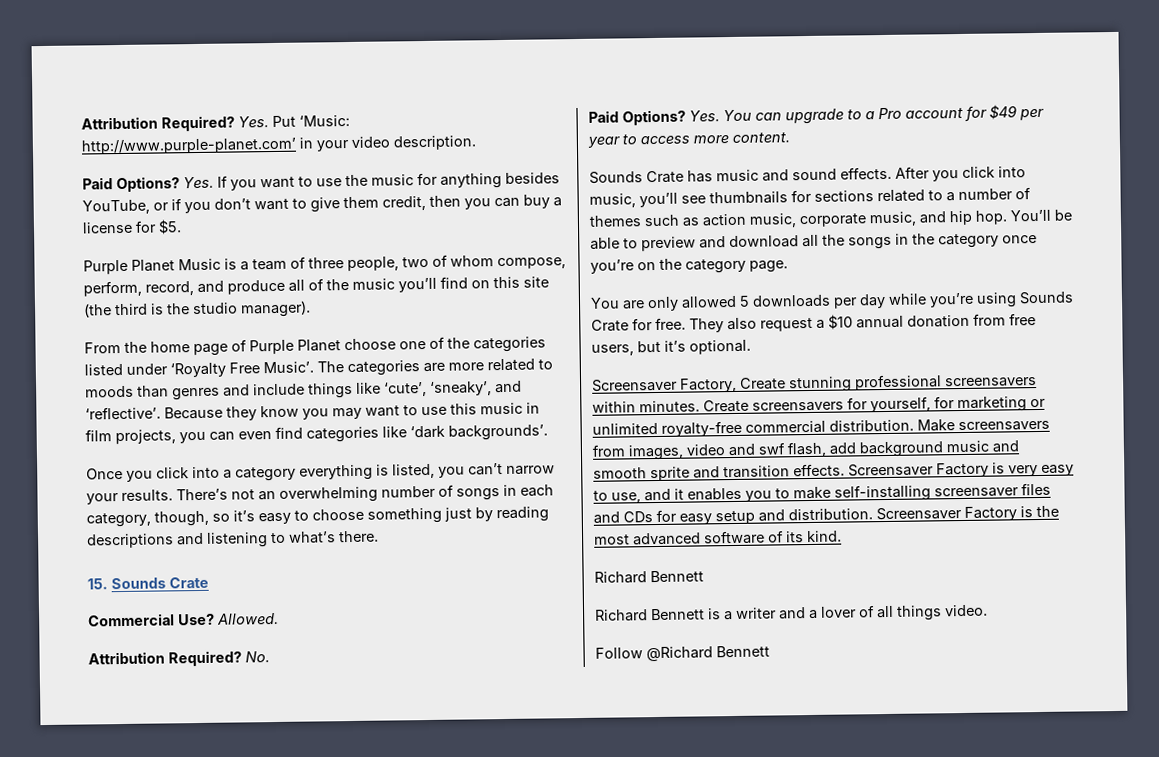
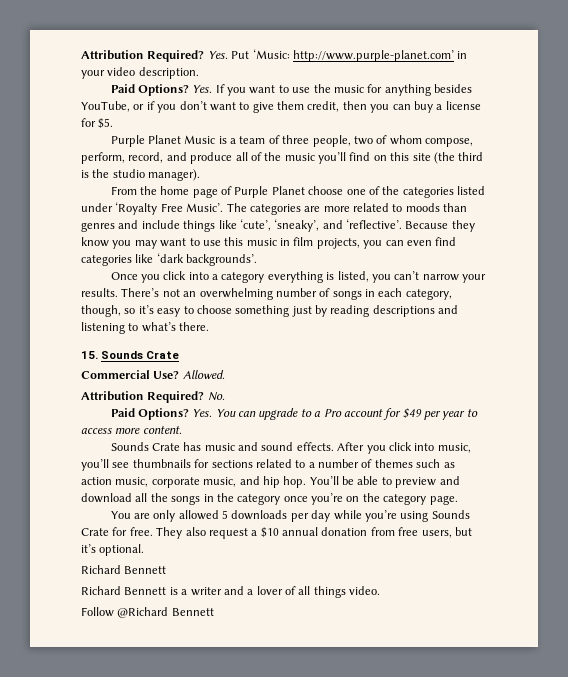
- Screensaver Factory, Create stunning professional screensavers within minutes. Create screensavers for yourself, for marketing or unlimited royalty-free commercial distribution. Make screensavers from images, video and swf flash, add background music and smooth sprite and transition effects. Screensaver Factory is very easy to use, and it enables you to make self-installing screensaver files and CDs for easy setup and distribution. Screensaver Factory is the most advanced software of its kind.

